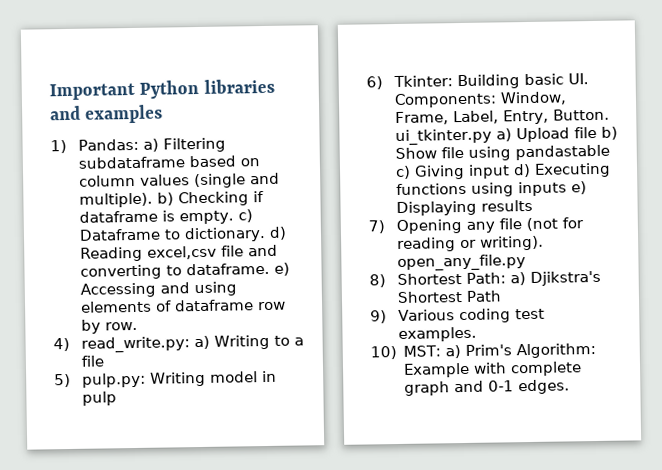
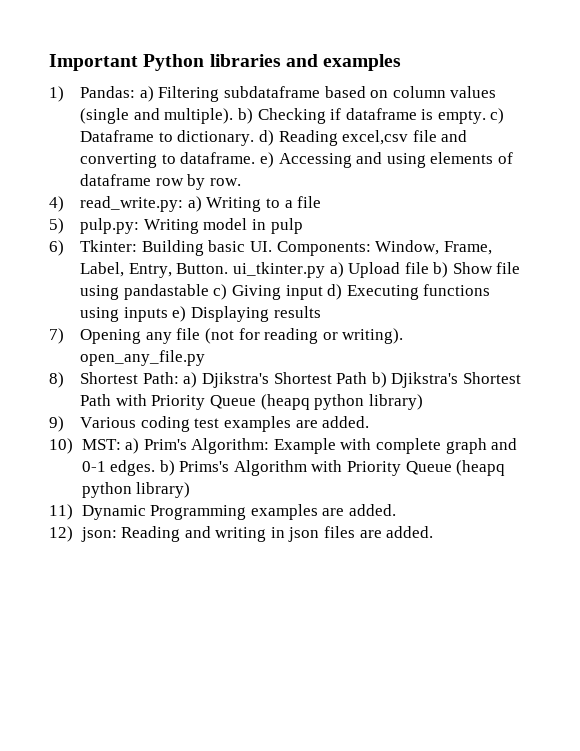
- 8) Shortest Path: a) Djikstra's Shortest Path
+ 8) Shortest Path: a) Djikstra's Shortest Path b) Djikstra's Shortest Path with Priority Queue (heapq python library)
- 9) Various coding test examples.
+ 9) Various coding test examples are added.
- 10) MST: a) Prim's Algorithm: Example with complete graph and 0-1 edges.
+ 10) MST: a) Prim's Algorithm: Example with complete graph and 0-1 edges. b) Prims's Algorithm with Priority Queue (heapq python library)
+ 11) Dynamic Programming examples are added.
+ 12) json: Reading and writing in json files are added.

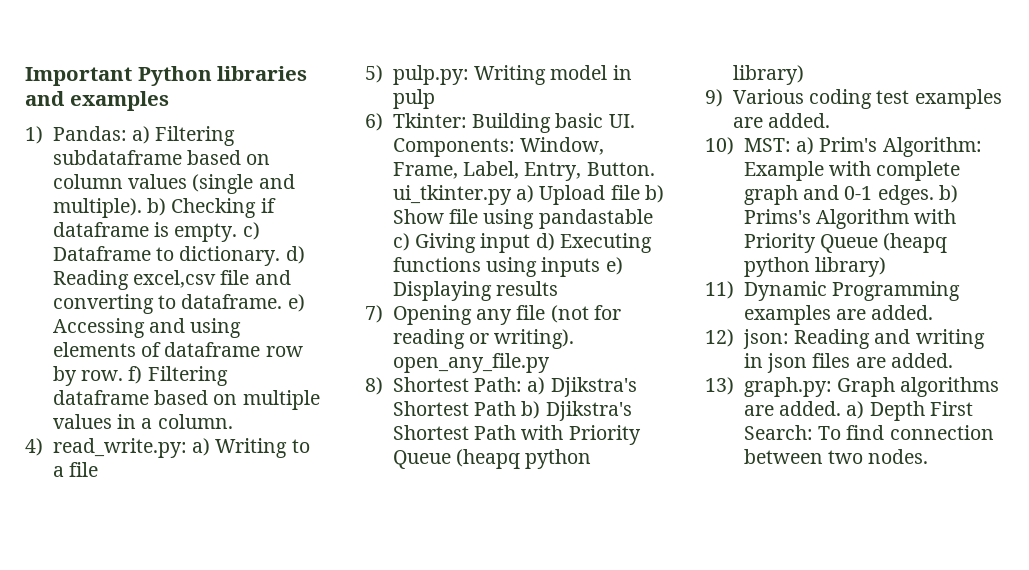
- 1) Pandas: a) Filtering subdataframe based on column values (single and multiple). b) Checking if dataframe is empty. c) Dataframe to dictionary. d) Reading excel,csv file and converting to dataframe. e) Accessing and using elements of dataframe row by row.
+ 1) Pandas: a) Filtering subdataframe based on column values (single and multiple). b) Checking if dataframe is empty. c) Dataframe to dictionary. d) Reading excel,csv file and converting to dataframe. e) Accessing and using elements of dataframe row by row. f) Filtering dataframe based on multiple values in a column.
+ 13) graph.py: Graph algorithms are added. a) Depth First Search: To find connection between two nodes.

